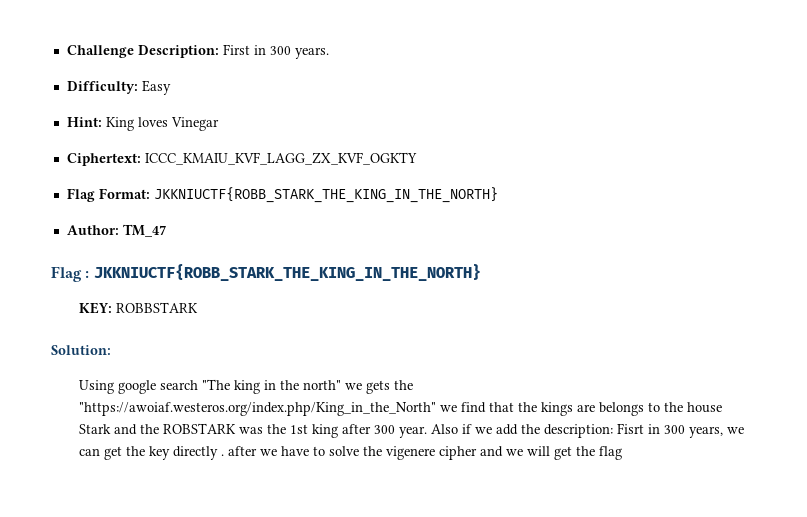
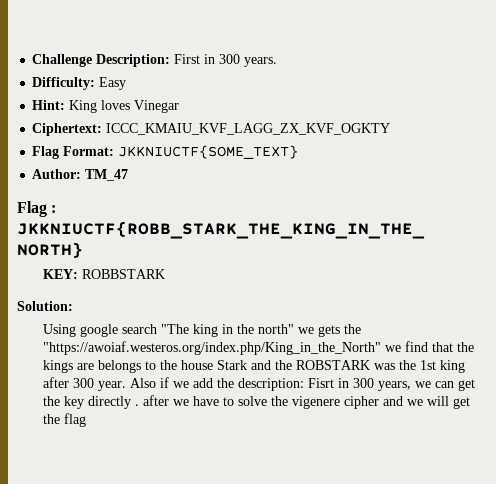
- Flag Format: JKKNIUCTF{ROBB_STARK_THE_KING_IN_THE_NORTH}
+ Flag Format: JKKNIUCTF{SOME_TEXT}

